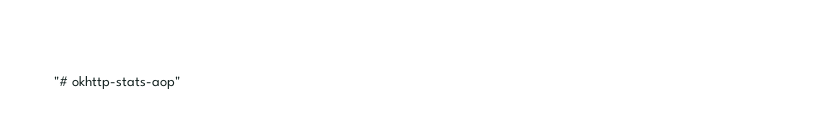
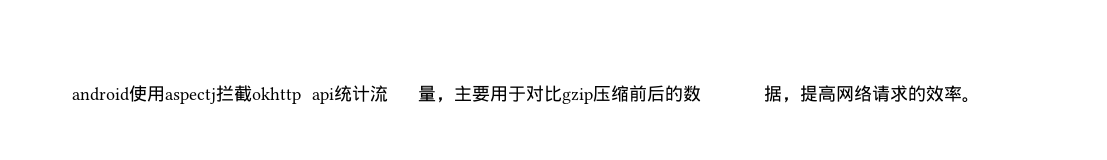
- "# okhttp-stats-aop"
+ android使用aspectj拦截okhttp api统计流量，主要用于对比gzip压缩前后的数据，提高网络请求的效率。

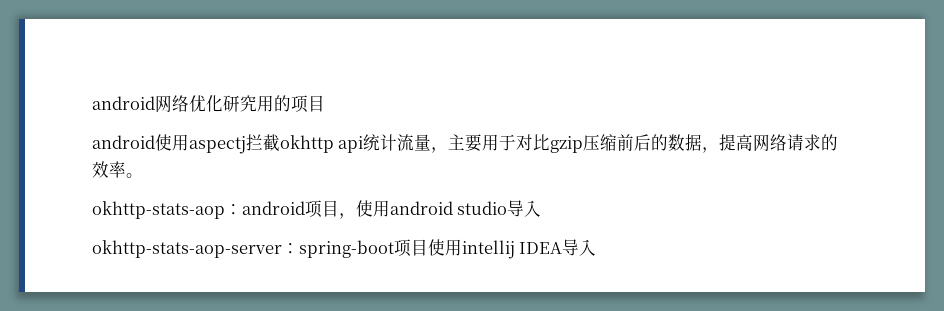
+ android网络优化研究用的项目
+ okhttp-stats-aop：android项目，使用android studio导入
+ okhttp-stats-aop-server：spring-boot项目使用intellij IDEA导入

